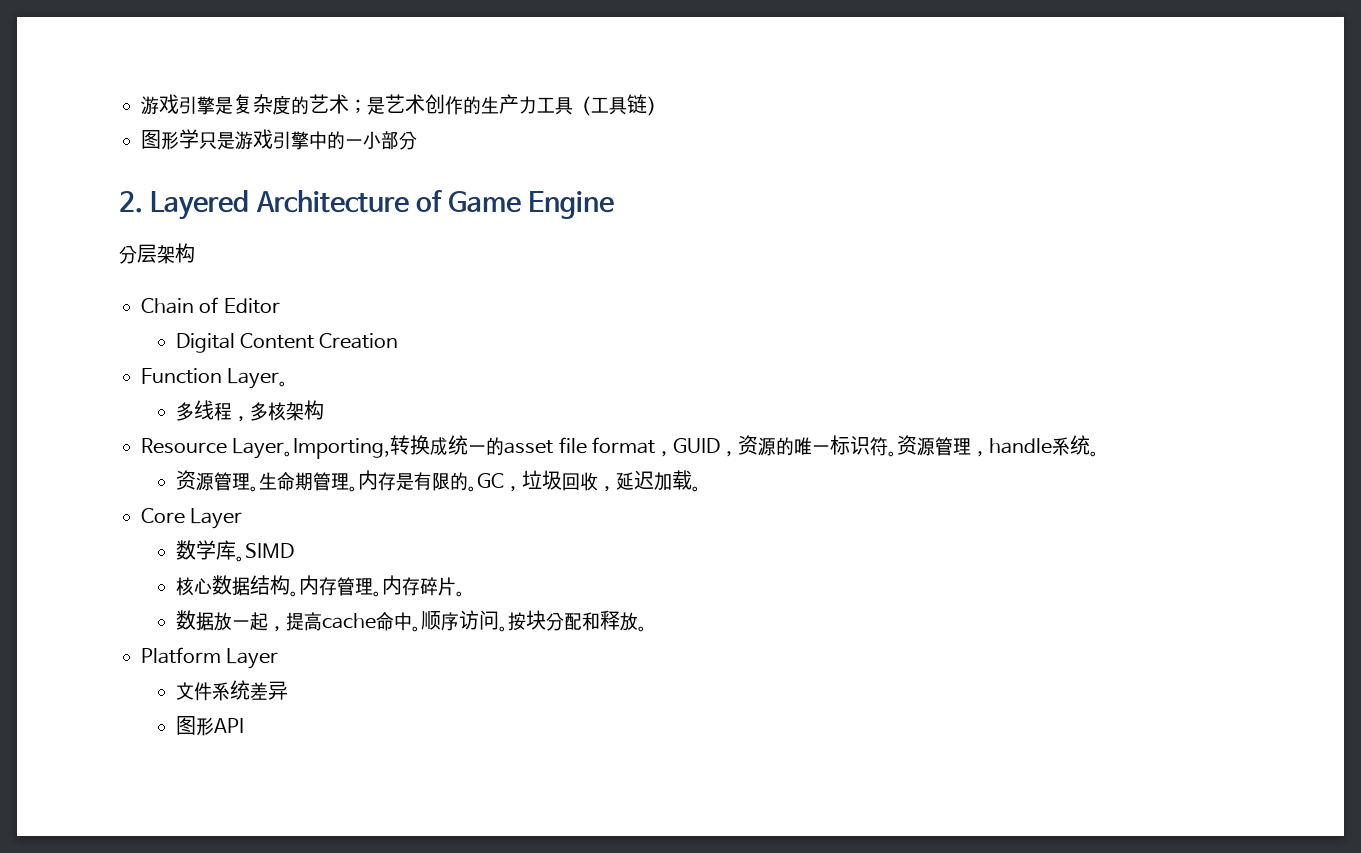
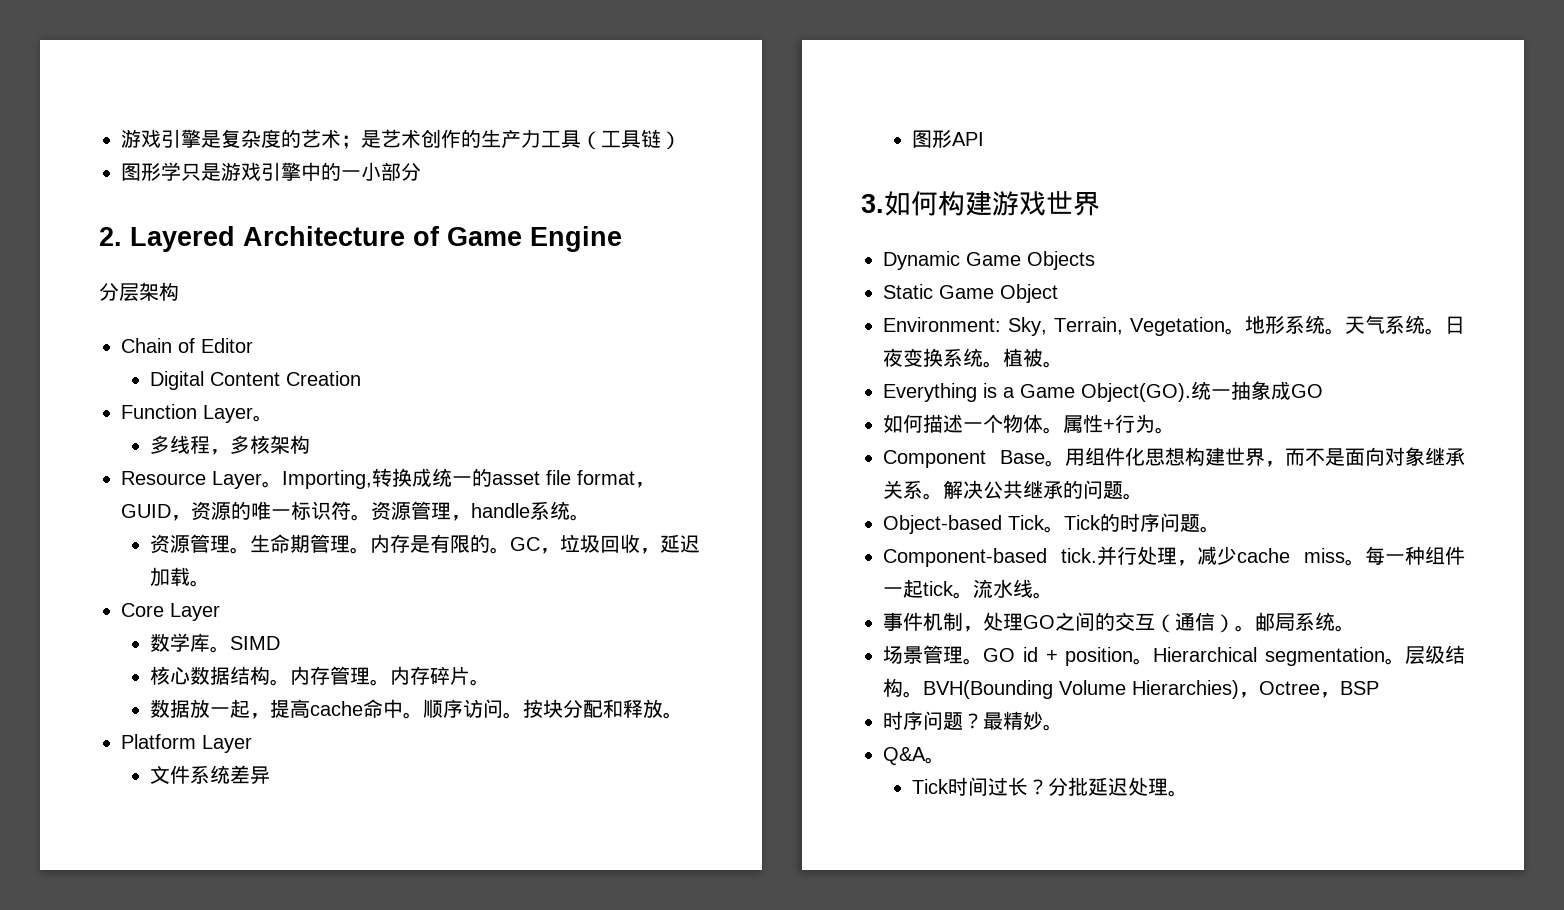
+ 3.如何构建游戏世界
+ Dynamic Game Objects
+ Static Game Object
+ Environment: Sky, Terrain, Vegetation。地形系统。天气系统。日夜变换系统。植被。
+ Everything is a Game Object(GO).统一抽象成GO
+ 如何描述一个物体。属性+行为。
+ Component Base。用组件化思想构建世界，而不是面向对象继承关系。解决公共继承的问题。
+ Object-based Tick。Tick的时序问题。
+ Component-based tick.并行处理，减少cache miss。每一种组件一起tick。流水线。
+ 事件机制，处理GO之间的交互（通信）。邮局系统。
+ 场景管理。GO id + position。Hierarchical segmentation。层级结构。BVH(Bounding Volume Hierarchies)，Octree，BSP
+ 时序问题？最精妙。
+ Q&A。
+ Tick时间过长？分批延迟处理。

